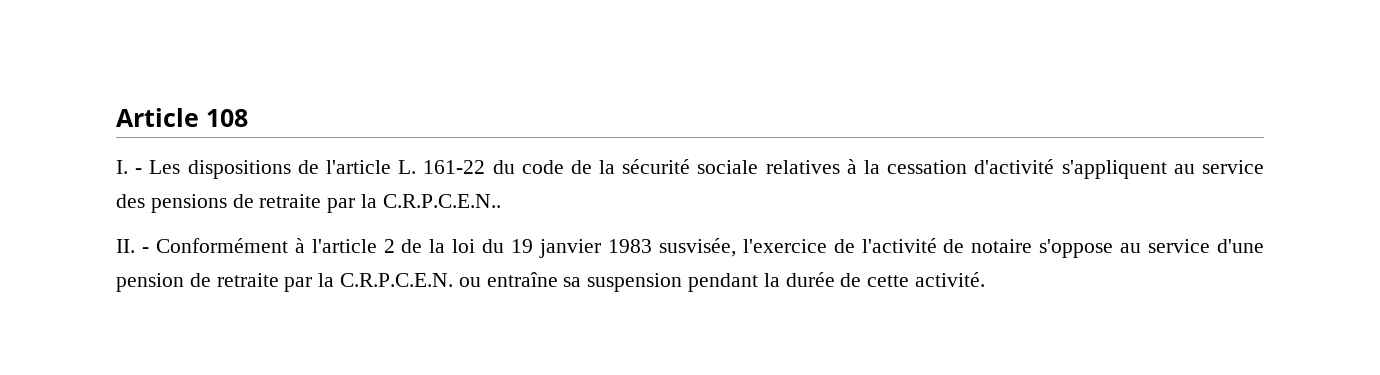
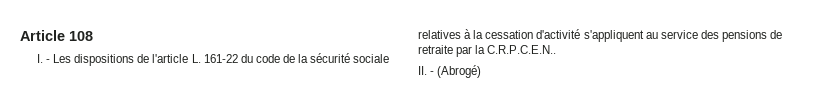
- II. - Conformément à l'article 2 de la loi du 19 janvier 1983 susvisée, l'exercice de l'activité de notaire s'oppose au service d'une pension de retraite par la C.R.P.C.E.N. ou entraîne sa suspension pendant la durée de cette activité.
+ II. - (Abrogé)

